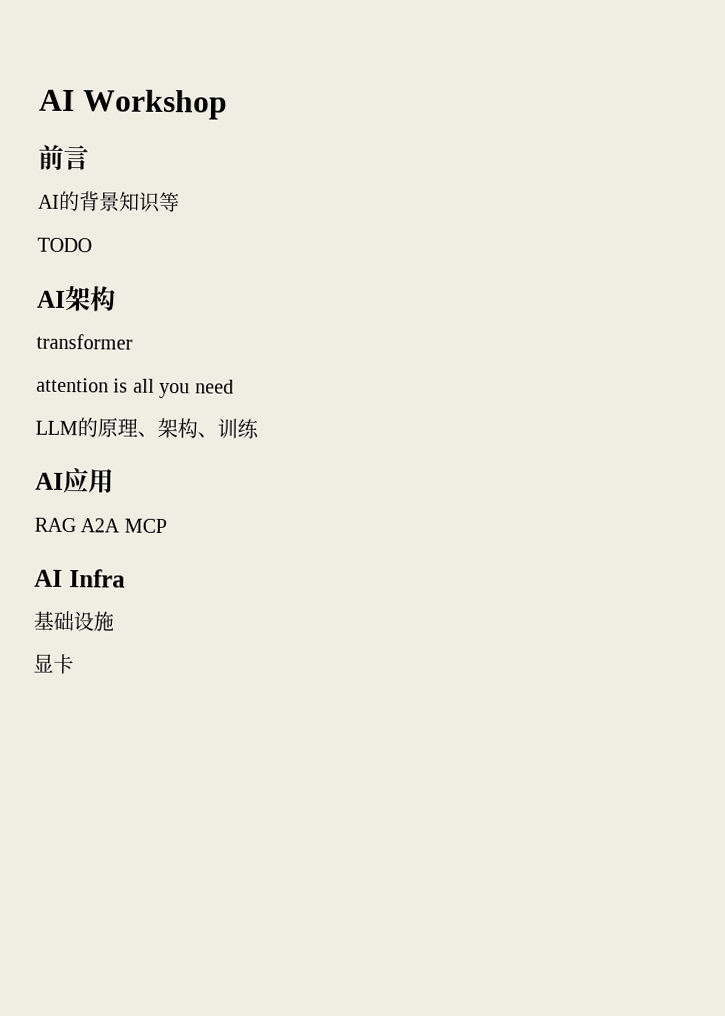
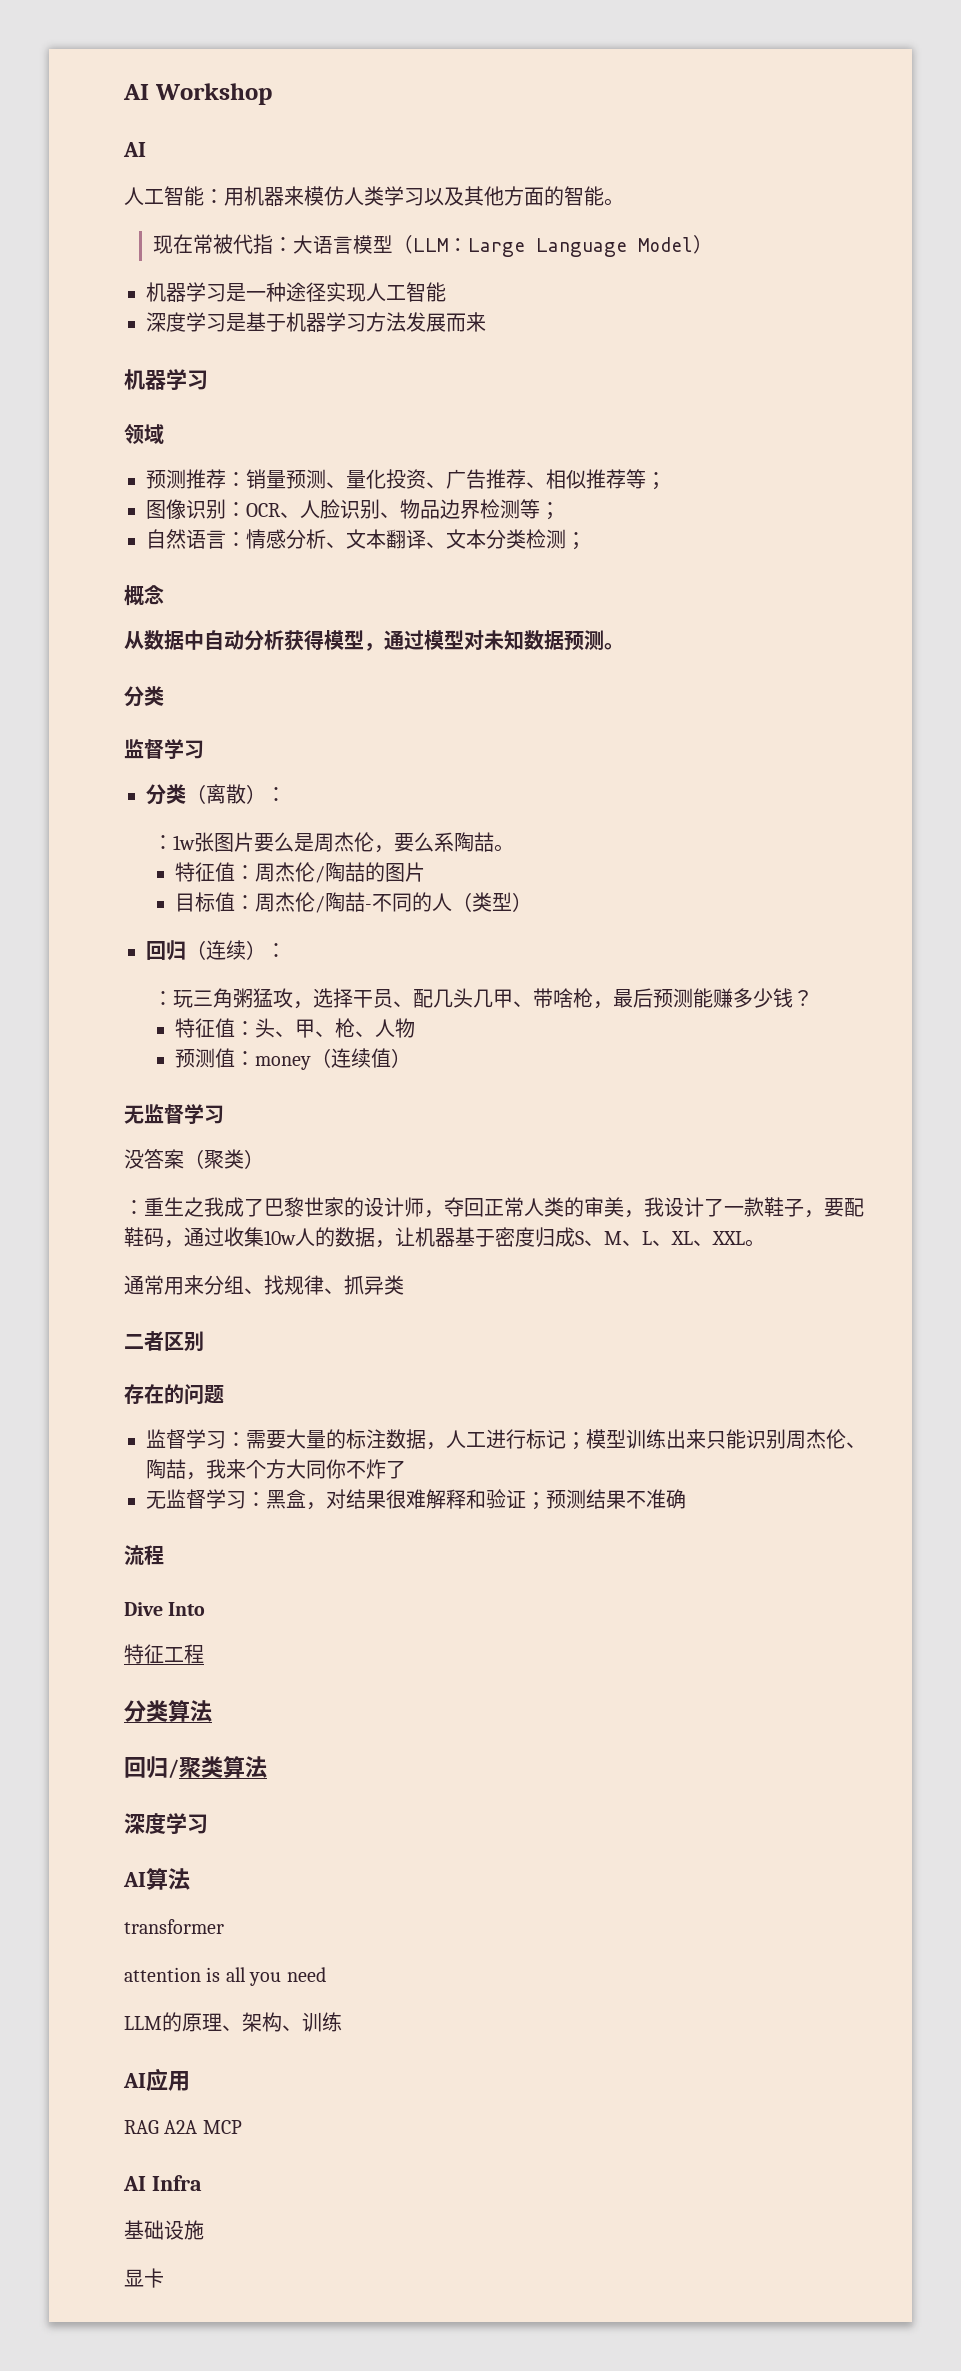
  AI Workshop
- 前言
- AI的背景知识等
- TODO
- AI架构
+ AI
+ 人工智能：用机器来模仿人类学习以及其他方面的智能。
+ 现在常被代指：大语言模型（LLM：Large Language Model）
+ 机器学习是一种途径实现人工智能
+ 深度学习是基于机器学习方法发展而来
+ 机器学习
+ 领域
+ 预测推荐：销量预测、量化投资、广告推荐、相似推荐等；
+ 图像识别：OCR、人脸识别、物品边界检测等；
+ 自然语言：情感分析、文本翻译、文本分类检测；
+ 概念
+ 从数据中自动分析获得模型，通过模型对未知数据预测。
+ 分类
+ 监督学习
+ 分类（离散）：
+ ：1w张图片要么是周杰伦，要么系陶喆。
+ 特征值：周杰伦/陶喆的图片
+ 目标值：周杰伦/陶喆-不同的人（类型）
+ 回归（连续）：
+ ：玩三角粥猛攻，选择干员、配几头几甲、带啥枪，最后预测能赚多少钱？
+ 特征值：头、甲、枪、人物
+ 预测值：money（连续值）
+ 无监督学习
+ 没答案（聚类）
+ ：重生之我成了巴黎世家的设计师，夺回正常人类的审美，我设计了一款鞋子，要配鞋码，通过收集10w人的数据，让机器基于密度归成S、M、L、XL、XXL。
+ 通常用来分组、找规律、抓异类
+ 二者区别
+ 存在的问题
+ 监督学习：需要大量的标注数据，人工进行标记；模型训练出来只能识别周杰伦、陶喆，我来个方大同你不炸了
+ 无监督学习：黑盒，对结果很难解释和验证；预测结果不准确
+ 流程
+ Dive Into
+ 特征工程
+ 分类算法
+ 回归/聚类算法
+ 深度学习
+ AI算法

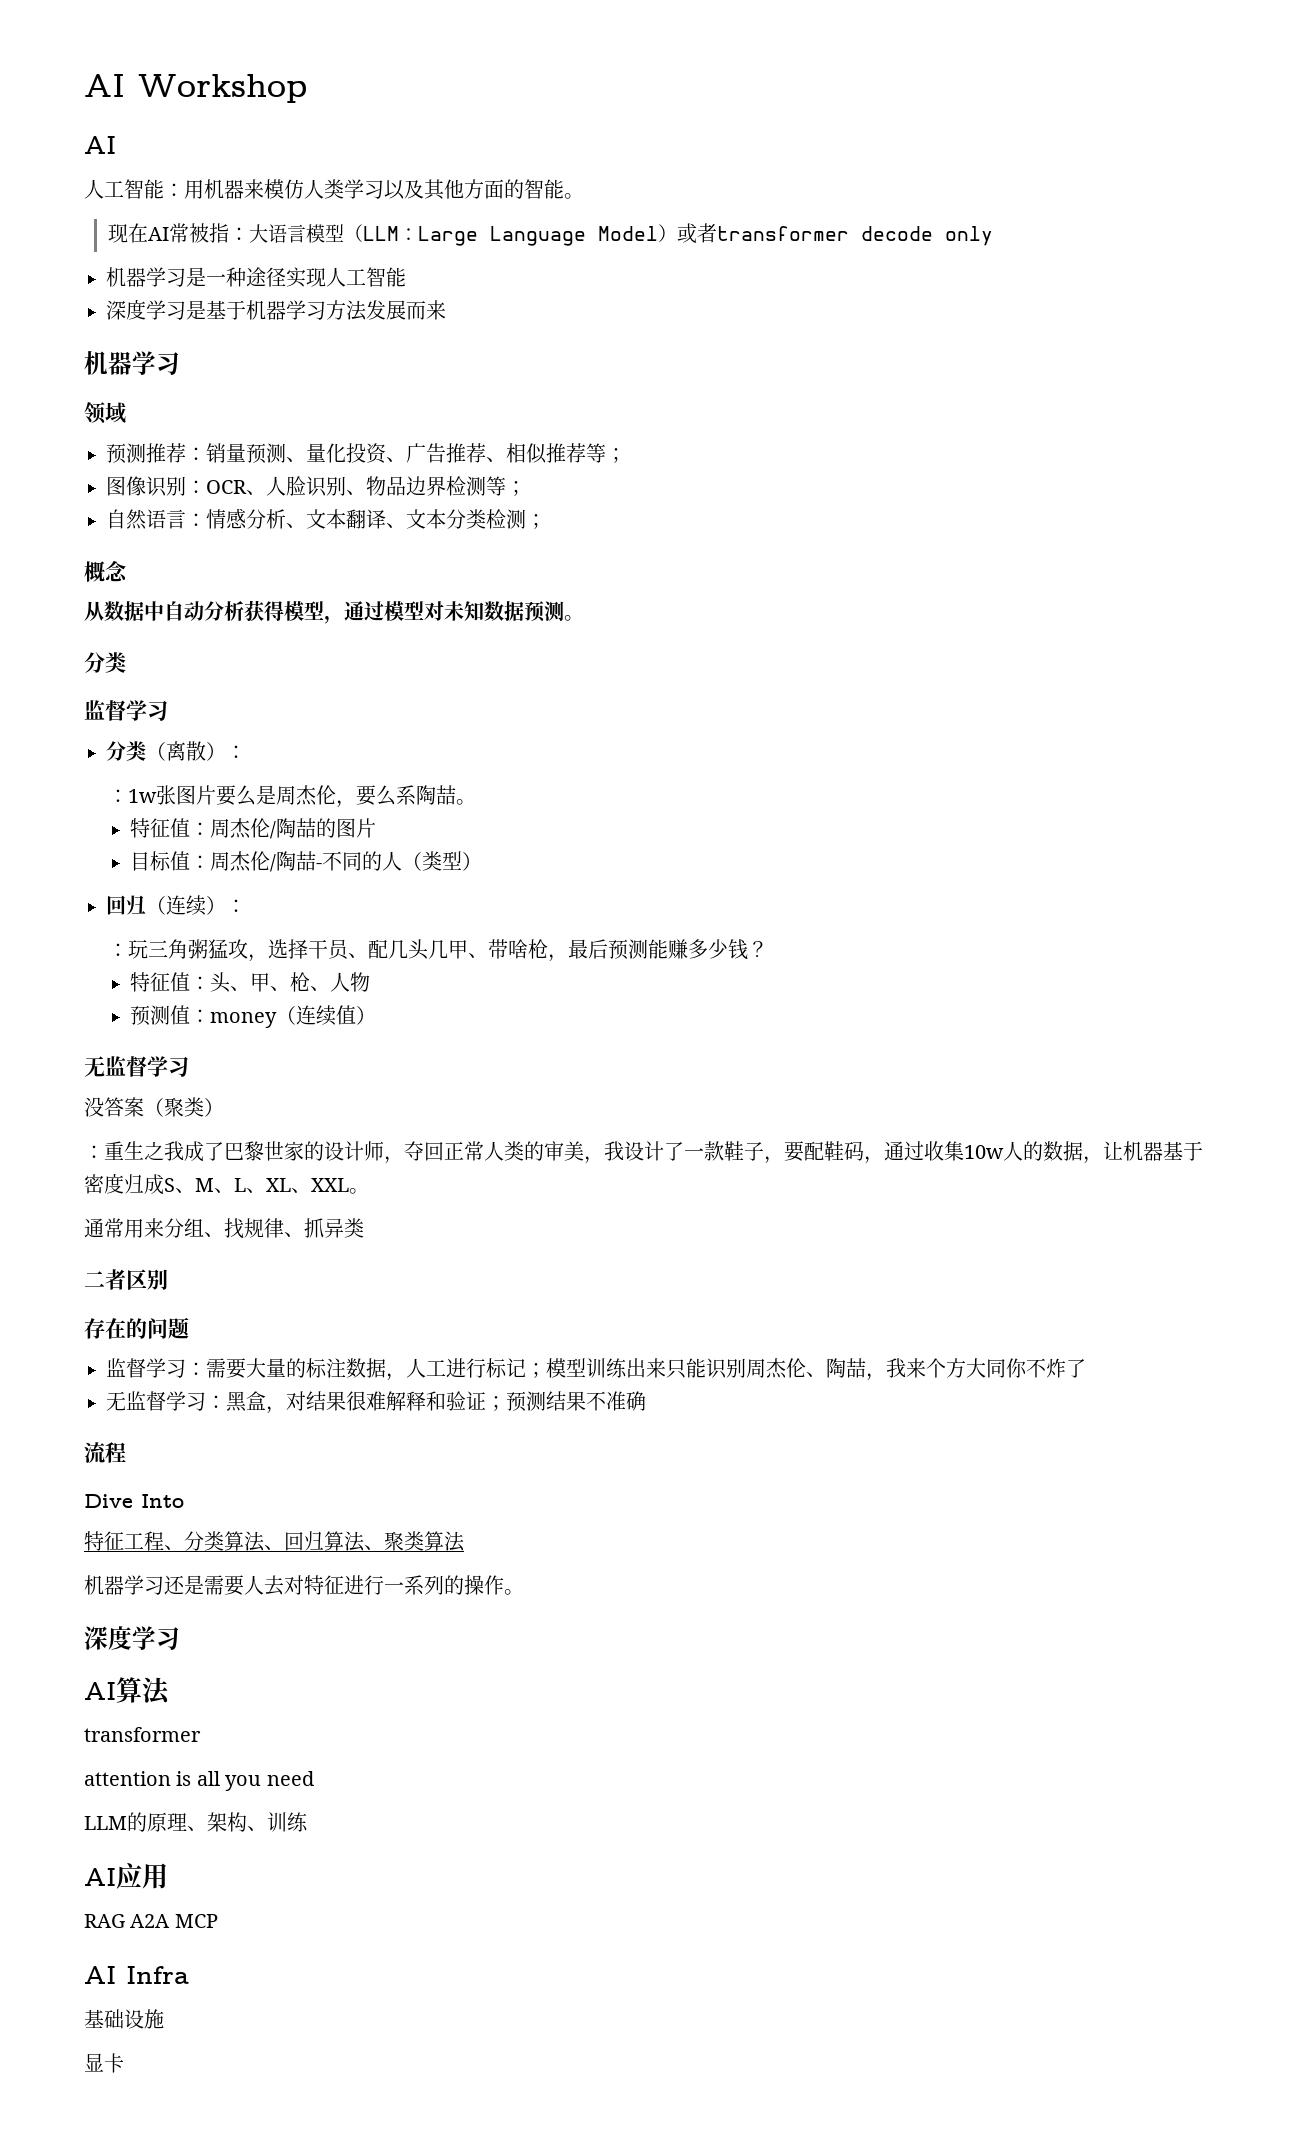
- 现在常被代指：大语言模型（LLM：Large Language Model）
+ 现在AI常被指：大语言模型（LLM：Large Language Model）或者transformer decode only
- 特征工程
- 分类算法
- 回归/聚类算法
+ 特征工程、分类算法、回归算法、聚类算法
+ 机器学习还是需要人去对特征进行一系列的操作。

